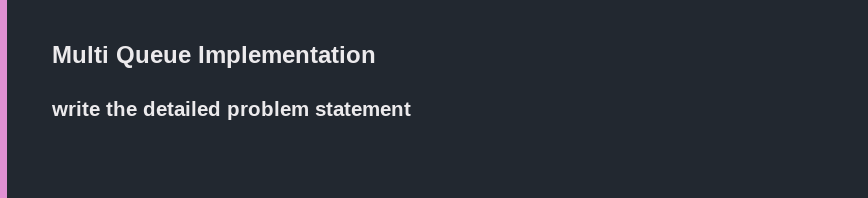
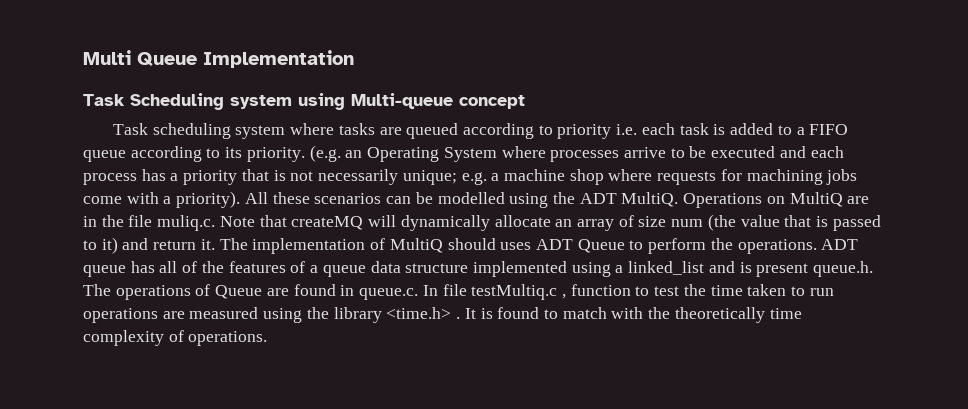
- write the detailed problem statement
+ Task Scheduling system using Multi-queue concept
+ Task scheduling system where tasks are queued according to priority i.e. each task is added to a FIFO queue according to its priority. (e.g. an Operating System where processes arrive to be executed and each process has a priority that is not necessarily unique; e.g. a machine shop where requests for machining jobs come with a priority). All these scenarios can be modelled using the ADT MultiQ. Operations on MultiQ are in the file muliq.c. Note that createMQ will dynamically allocate an array of size num (the value that is passed to it) and return it. The implementation of MultiQ should uses ADT Queue to perform the operations. ADT queue has all of the features of a queue data structure implemented using a linked_list and is present queue.h. The operations of Queue are found in queue.c. In file testMultiq.c , function to test the time taken to run operations are measured using the library <time.h> . It is found to match with the theoretically time complexity of operations.

